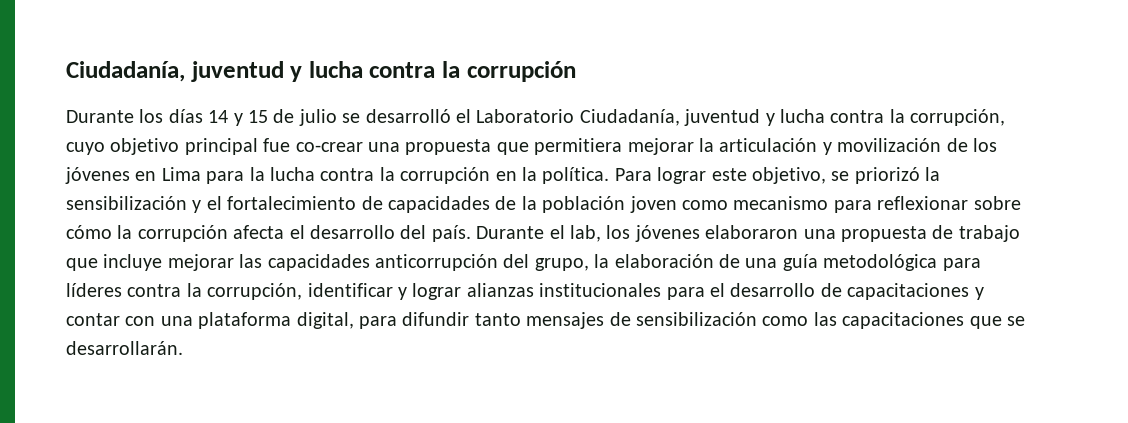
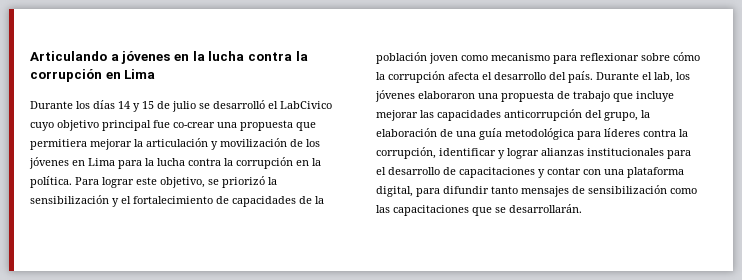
- Ciudadanía, juventud y lucha contra la corrupción
+ Articulando a jóvenes en la lucha contra la corrupción en Lima
- Durante los días 14 y 15 de julio se desarrolló el Laboratorio Ciudadanía, juventud y lucha contra la corrupción, cuyo objetivo principal fue co-crear una propuesta que permitiera mejorar la articulación y movilización de los jóvenes en Lima para la lucha contra la corrupción en la política.
+ Durante los días 14 y 15 de julio se desarrolló el LabCivico cuyo objetivo principal fue co-crear una propuesta que permitiera mejorar la articulación y movilización de los jóvenes en Lima para la lucha contra la corrupción en la política.

